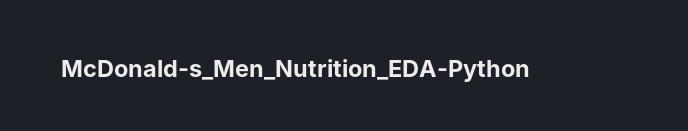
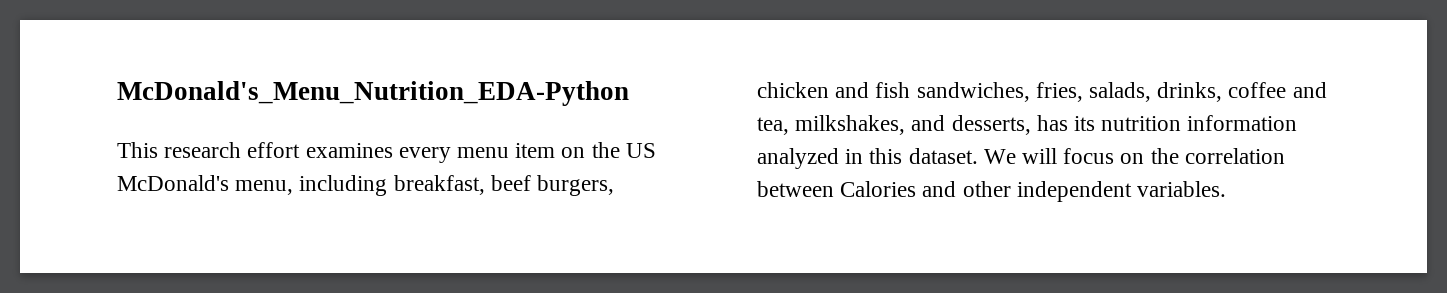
- McDonald-s_Men_Nutrition_EDA-Python
+ McDonald's_Menu_Nutrition_EDA-Python
+ This research effort examines every menu item on the US McDonald's menu, including breakfast, beef burgers, chicken and fish sandwiches, fries, salads, drinks, coffee and tea, milkshakes, and desserts, has its nutrition information analyzed in this dataset. We will focus on the correlation between Calories and other independent variables.

